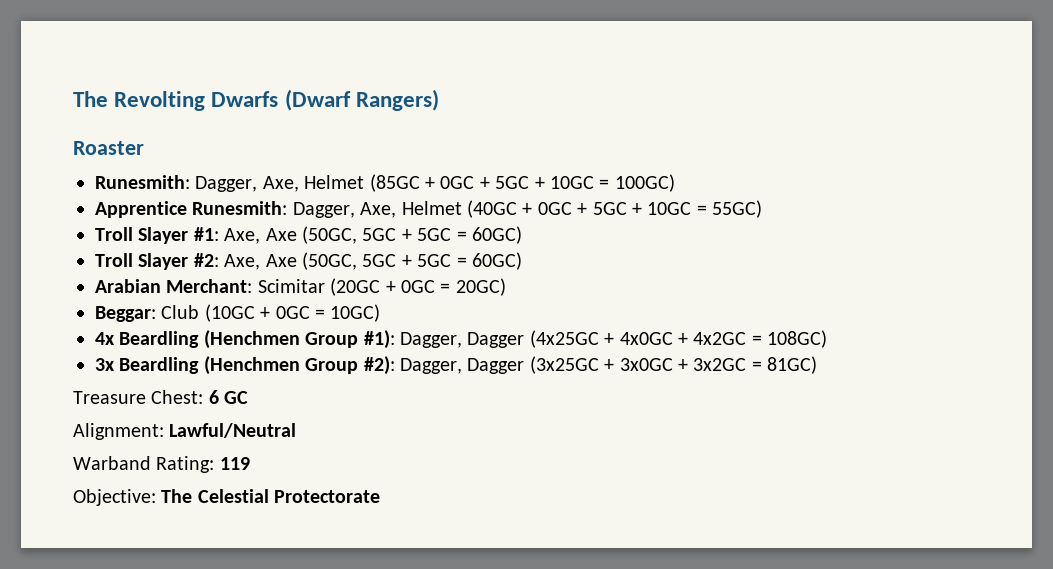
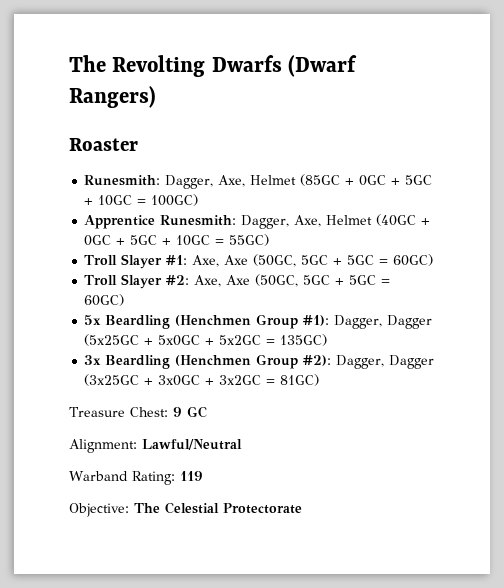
- Arabian Merchant: Scimitar (20GC + 0GC = 20GC)
- Beggar: Club (10GC + 0GC = 10GC)
- 4x Beardling (Henchmen Group #1): Dagger, Dagger (4x25GC + 4x0GC + 4x2GC = 108GC)
+ 5x Beardling (Henchmen Group #1): Dagger, Dagger (5x25GC + 5x0GC + 5x2GC = 135GC)
- Treasure Chest: 6 GC
+ Treasure Chest: 9 GC

